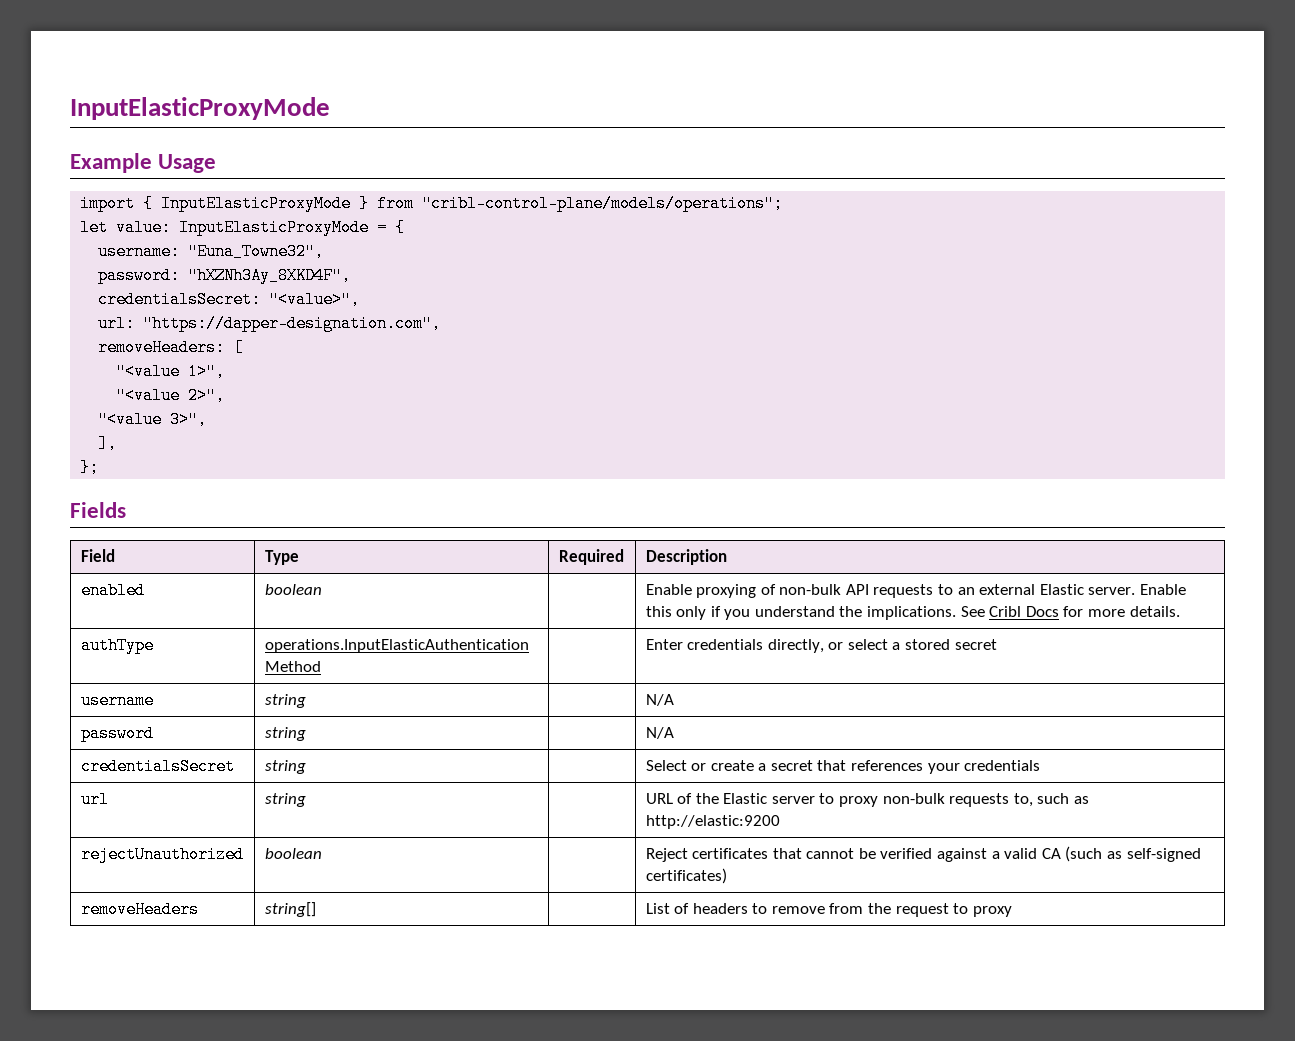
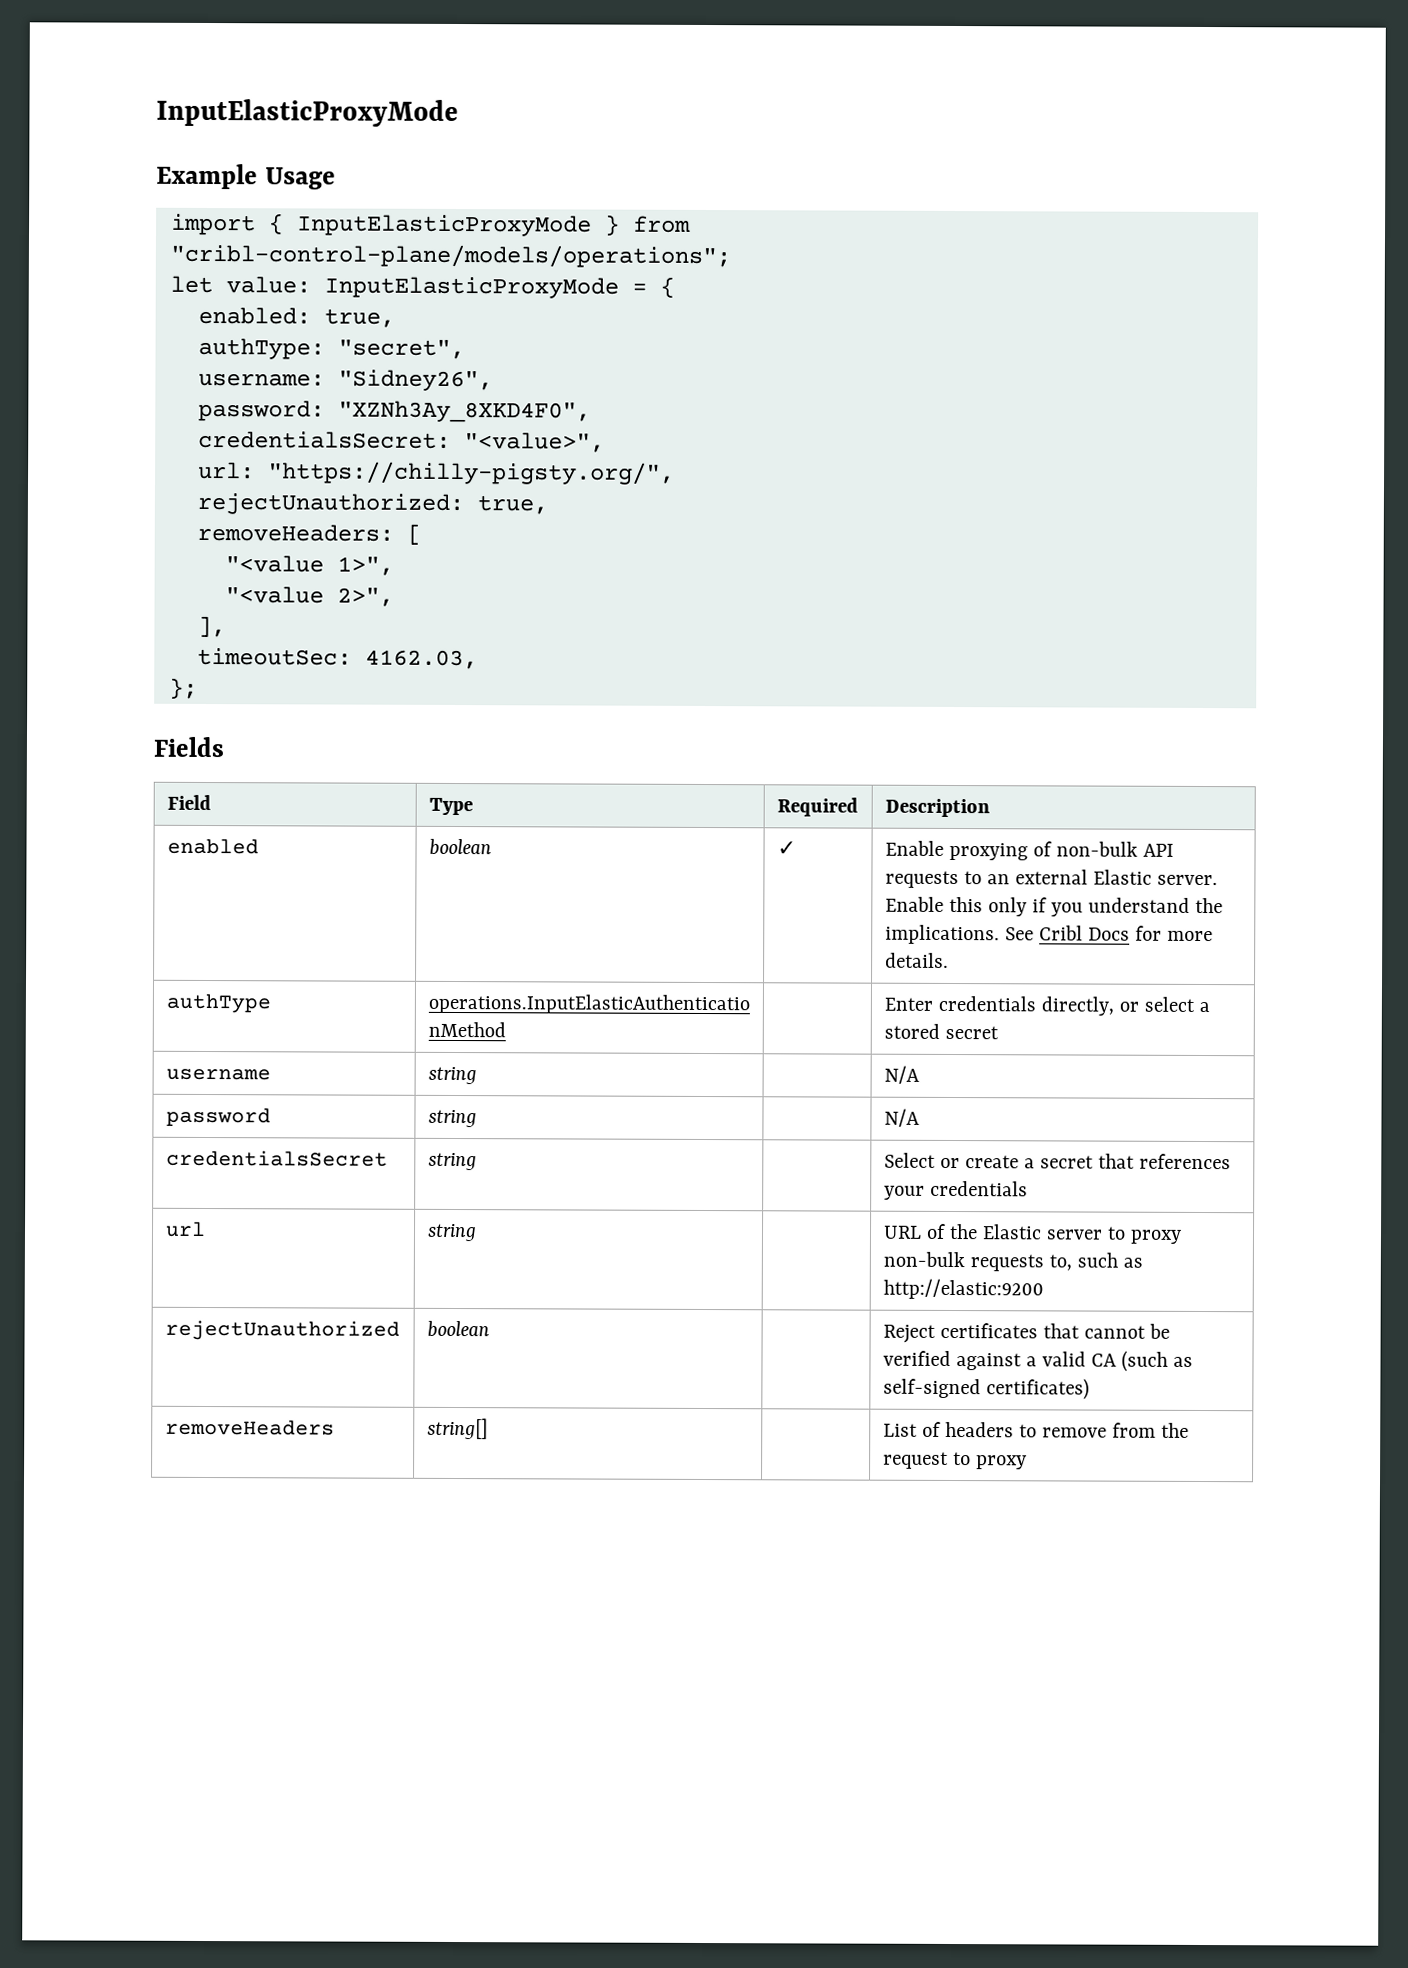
+ enabled: true,
+ authType: "secret",
- username: "Euna_Towne32",
+ username: "Sidney26",
- password: "hXZNh3Ay_8XKD4F",
+ password: "XZNh3Ay_8XKD4F0",
- url: "https://dapper-designation.com",
+ url: "https://chilly-pigsty.org/",
+ rejectUnauthorized: true,
- "<value 3>",
  ],
+ timeoutSec: 4162.03,
- enabled | boolean | | Enable proxying of non-bulk API requests to an external Elastic server. Enable this only if you understand the implications. See Cribl Docs for more details.
+ enabled | boolean | ✓ | Enable proxying of non-bulk API requests to an external Elastic server. Enable this only if you understand the implications. See Cribl Docs for more details.

